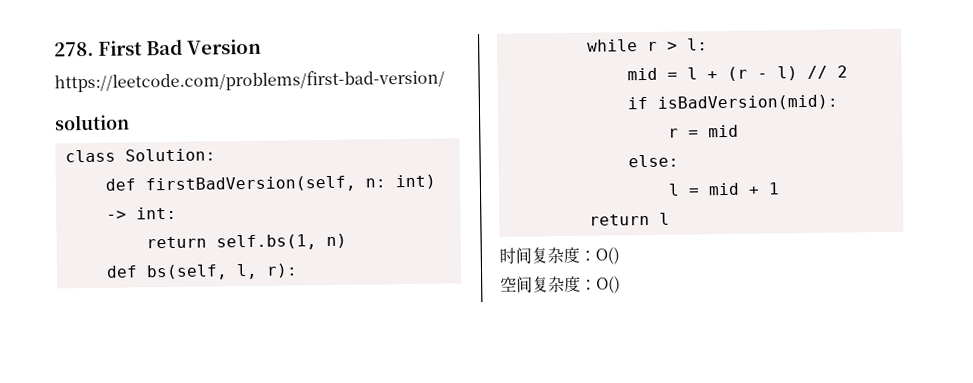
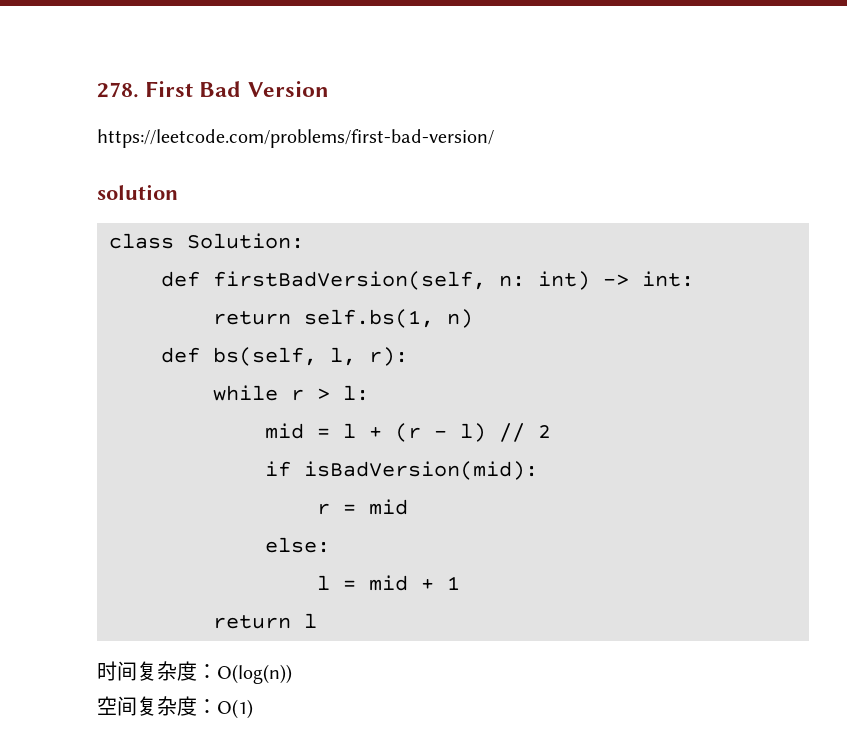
- 时间复杂度：O()
+ 时间复杂度：O(log(n))
- 空间复杂度：O()
+ 空间复杂度：O(1)

